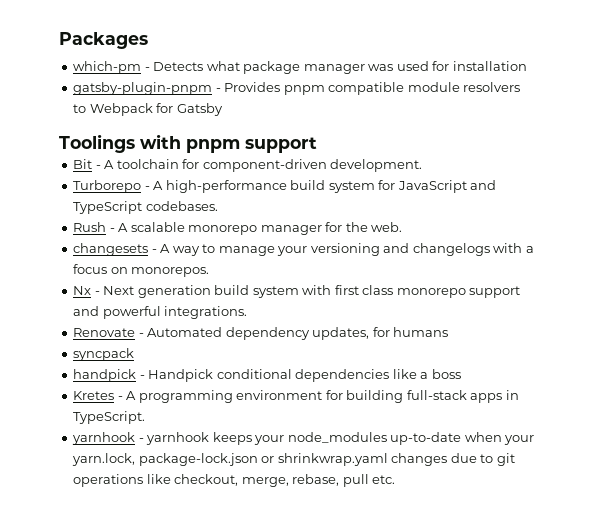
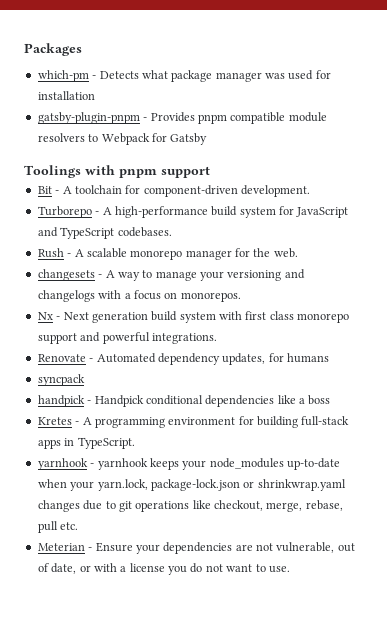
+ Meterian - Ensure your dependencies are not vulnerable, out of date, or with a license you do not want to use.

